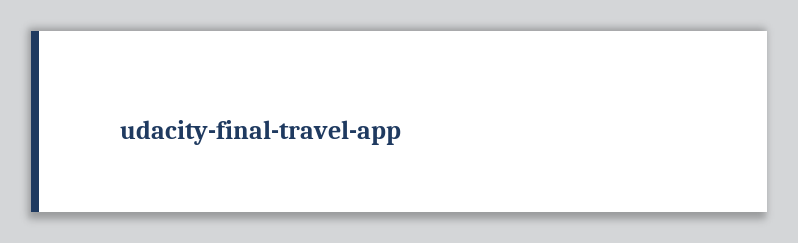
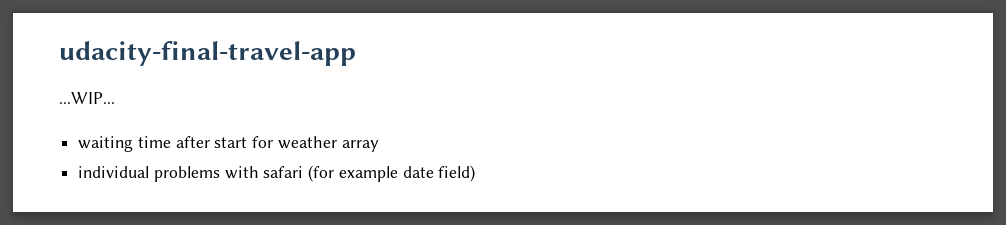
+ ...WIP...
+ waiting time after start for weather array
+ individual problems with safari (for example date field)

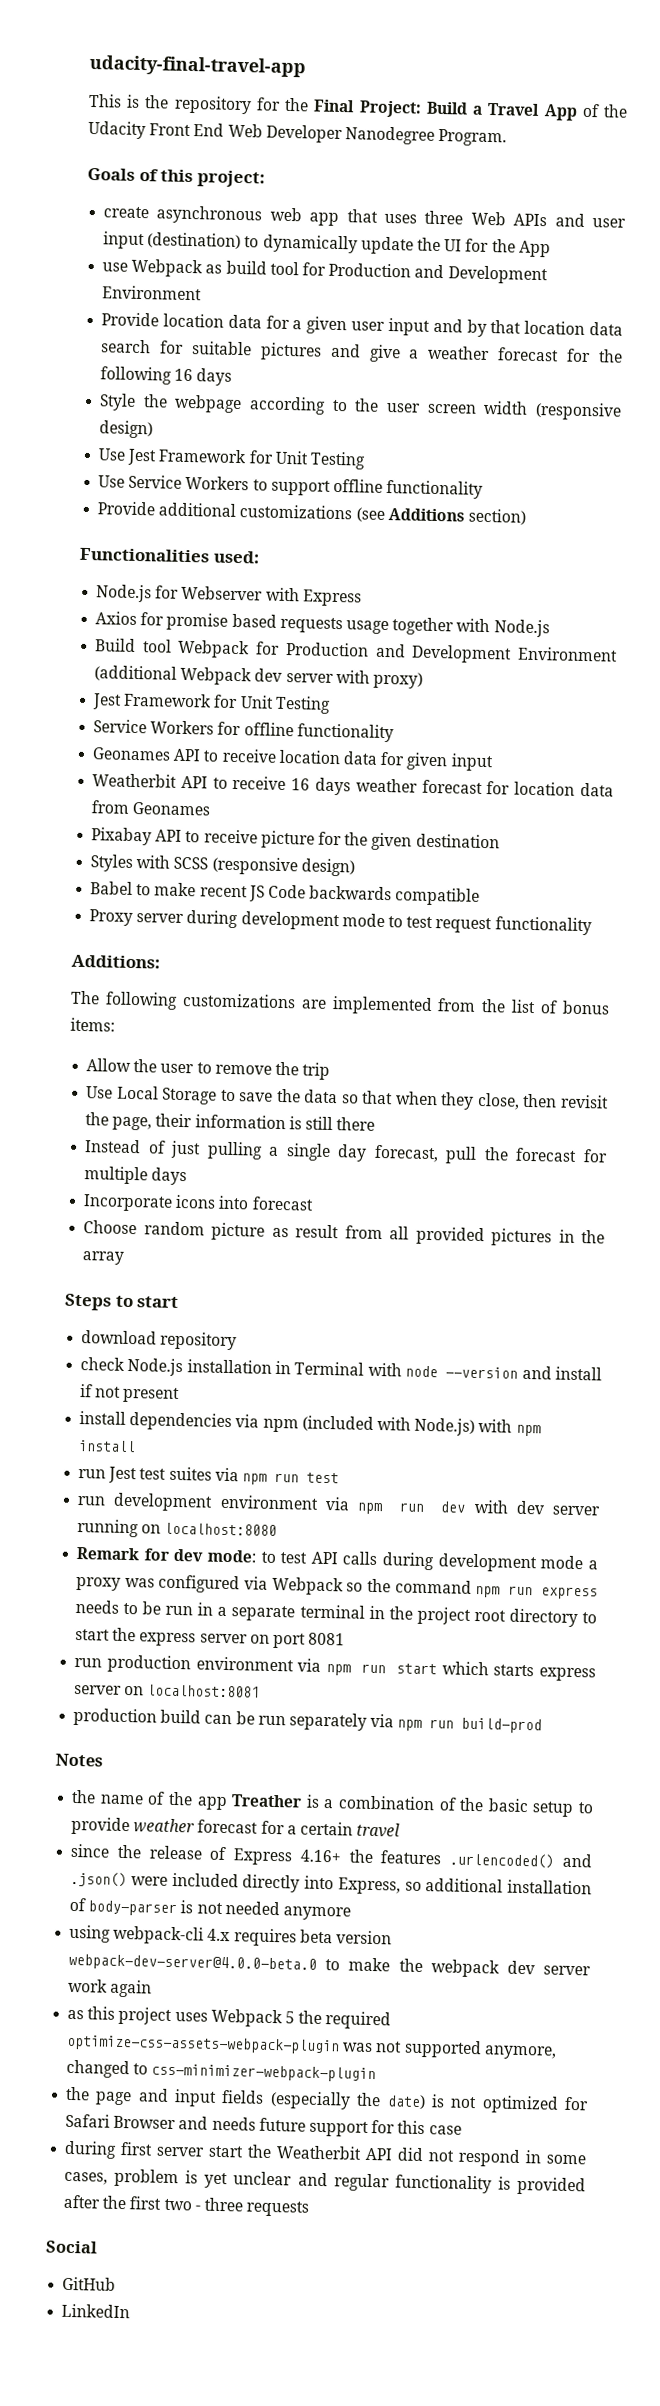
- ...WIP...
- waiting time after start for weather array
- individual problems with safari (for example date field)
+ This is the repository for the Final Project: Build a Travel App of the Udacity Front End Web Developer Nanodegree Program.
+ Goals of this project:
+ create asynchronous web app that uses three Web APIs and user input (destination) to dynamically update the UI for the App
+ use Webpack as build tool for Production and Development Environment
+ Provide location data for a given user input and by that location data search for suitable pictures and give a weather forecast for the following 16 days
+ Style the webpage according to the user screen width (responsive design)
+ Use Jest Framework for Unit Testing
+ Use Service Workers to support offline functionality
+ Provide additional customizations (see Additions section)
+ Functionalities used:
+ Node.js for Webserver with Express
+ Axios for promise based requests usage together with Node.js
+ Build tool Webpack for Production and Development Environment (additional Webpack dev server with proxy)
+ Jest Framework for Unit Testing
+ Service Workers for offline functionality
+ Geonames API to receive location data for given input
+ Weatherbit API to receive 16 days weather forecast for location data from Geonames
+ Pixabay API to receive picture for the given destination
+ Styles with SCSS (responsive design)
+ Babel to make recent JS Code backwards compatible
+ Proxy server during development mode to test request functionality
+ Additions:
+ The following customizations are implemented from the list of bonus items:
+ Allow the user to remove the trip
+ Use Local Storage to save the data so that when they close, then revisit the page, their information is still there
+ Instead of just pulling a single day forecast, pull the forecast for multiple days
+ Incorporate icons into forecast
+ Choose random picture as result from all provided pictures in the array
+ Steps to start
+ download repository
+ check Node.js installation in Terminal with node --version and install if not present
+ install dependencies via npm (included with Node.js) with npm install
+ run Jest test suites via npm run test
+ run development environment via npm run dev with dev server running on localhost:8080
+ Remark for dev mode: to test API calls during development mode a proxy was configured via Webpack so the command npm run express needs to be run in a separate terminal in the project root directory to start the express server on port 8081
+ run production environment via npm run start which starts express server on localhost:8081
+ production build can be run separately via npm run build-prod
+ Notes
+ the name of the app Treather is a combination of the basic setup to provide weather forecast for a certain travel
+ since the release of Express 4.16+ the features .urlencoded() and .json() were included directly into Express, so additional installation of body-parser is not needed anymore
+ using webpack-cli 4.x requires beta version webpack-dev-server@4.0.0-beta.0 to make the webpack dev server work again
+ as this project uses Webpack 5 the required optimize-css-assets-webpack-plugin was not supported anymore, changed to css-minimizer-webpack-plugin
+ the page and input fields (especially the date) is not optimized for Safari Browser and needs future support for this case
+ during first server start the Weatherbit API did not respond in some cases, problem is yet unclear and regular functionality is provided after the first two - three requests
+ Social
+ GitHub
+ LinkedIn

